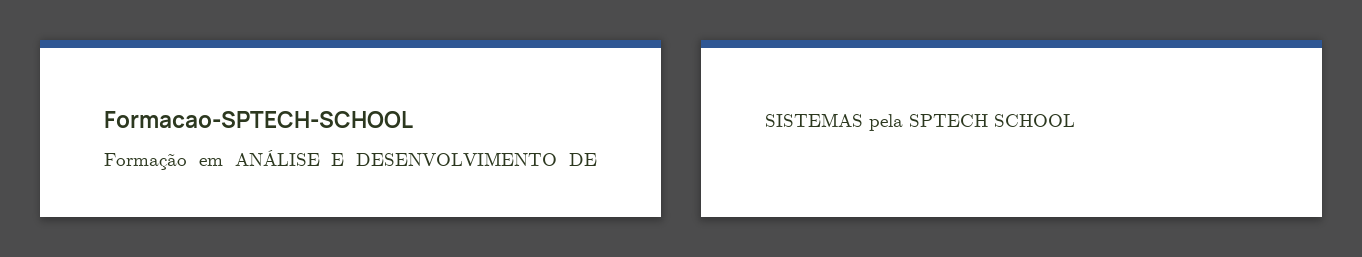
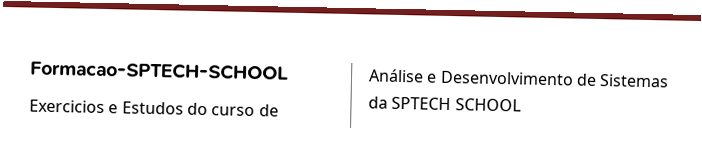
- Formação em ANÁLISE E DESENVOLVIMENTO DE SISTEMAS pela SPTECH SCHOOL
+ Exercicios e Estudos do curso de Análise e Desenvolvimento de Sistemas da SPTECH SCHOOL

